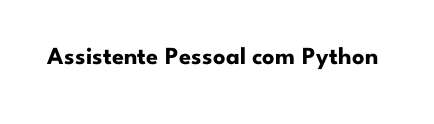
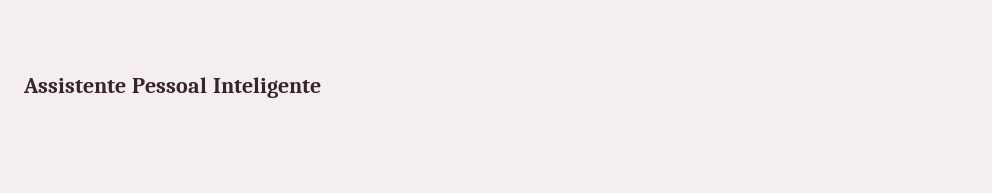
- Assistente Pessoal com Python
+ Assistente Pessoal Inteligente

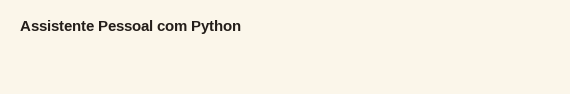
- Assistente Pessoal Inteligente
+ Assistente Pessoal com Python

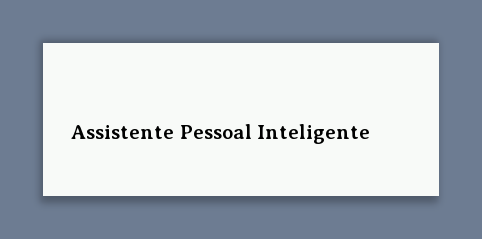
- Assistente Pessoal com Python
+ Assistente Pessoal Inteligente

